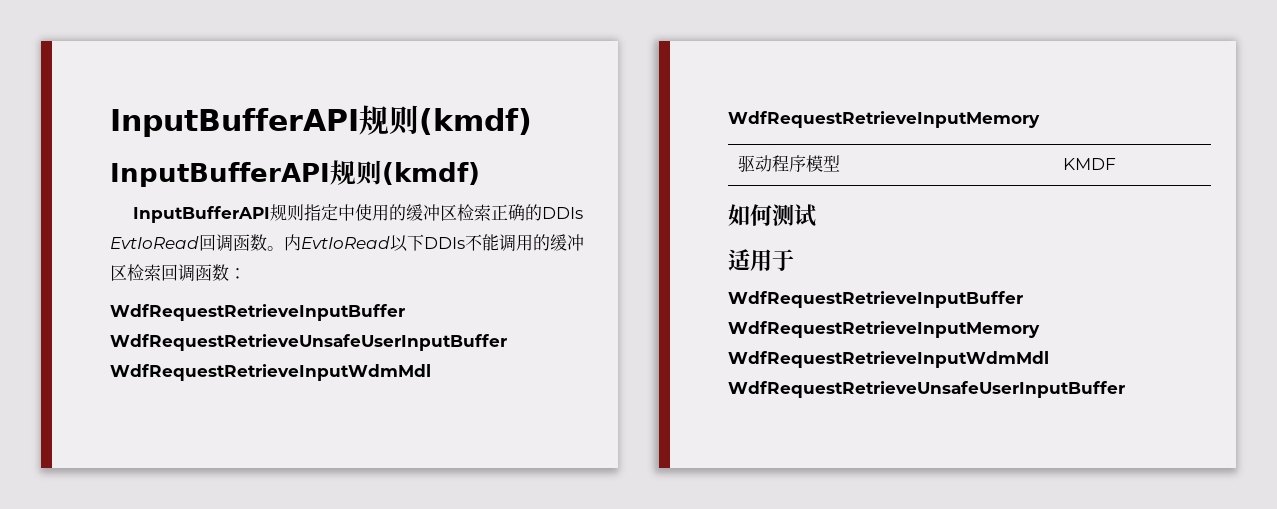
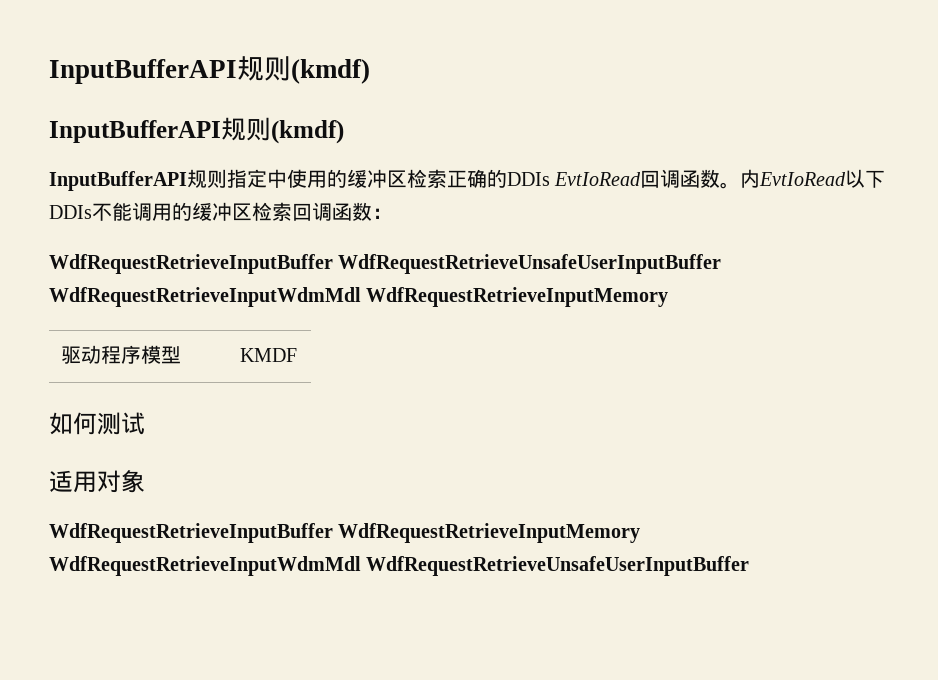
- 适用于
+ 适用对象

